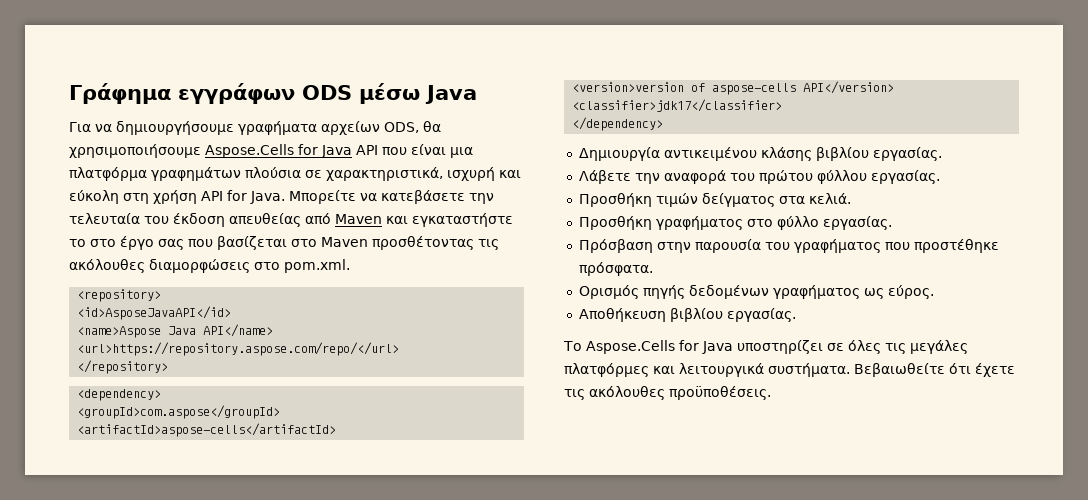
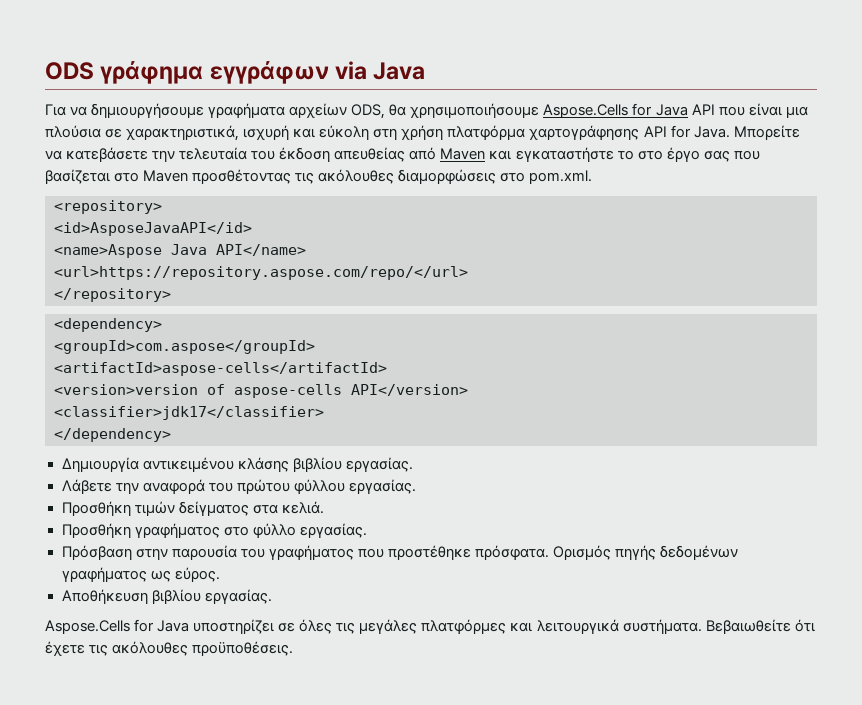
- Γράφημα εγγράφων ODS μέσω Java
+ ODS γράφημα εγγράφων via Java
- Για να δημιουργήσουμε γραφήματα αρχείων ODS, θα χρησιμοποιήσουμε Aspose.Cells for Java API που είναι μια πλατφόρμα γραφημάτων πλούσια σε χαρακτηριστικά, ισχυρή και εύκολη στη χρήση API for Java.
+ Για να δημιουργήσουμε γραφήματα αρχείων ODS, θα χρησιμοποιήσουμε Aspose.Cells for Java API που είναι μια πλούσια σε χαρακτηριστικά, ισχυρή και εύκολη στη χρήση πλατφόρμα χαρτογράφησης API for Java.
- Πρόσβαση στην παρουσία του γραφήματος που προστέθηκε πρόσφατα.
- Ορισμός πηγής δεδομένων γραφήματος ως εύρος.
+ Πρόσβαση στην παρουσία του γραφήματος που προστέθηκε πρόσφατα. Ορισμός πηγής δεδομένων γραφήματος ως εύρος.
- Το Aspose.Cells for Java υποστηρίζει σε όλες τις μεγάλες πλατφόρμες και λειτουργικά συστήματα.
+ Aspose.Cells for Java υποστηρίζει σε όλες τις μεγάλες πλατφόρμες και λειτουργικά συστήματα.

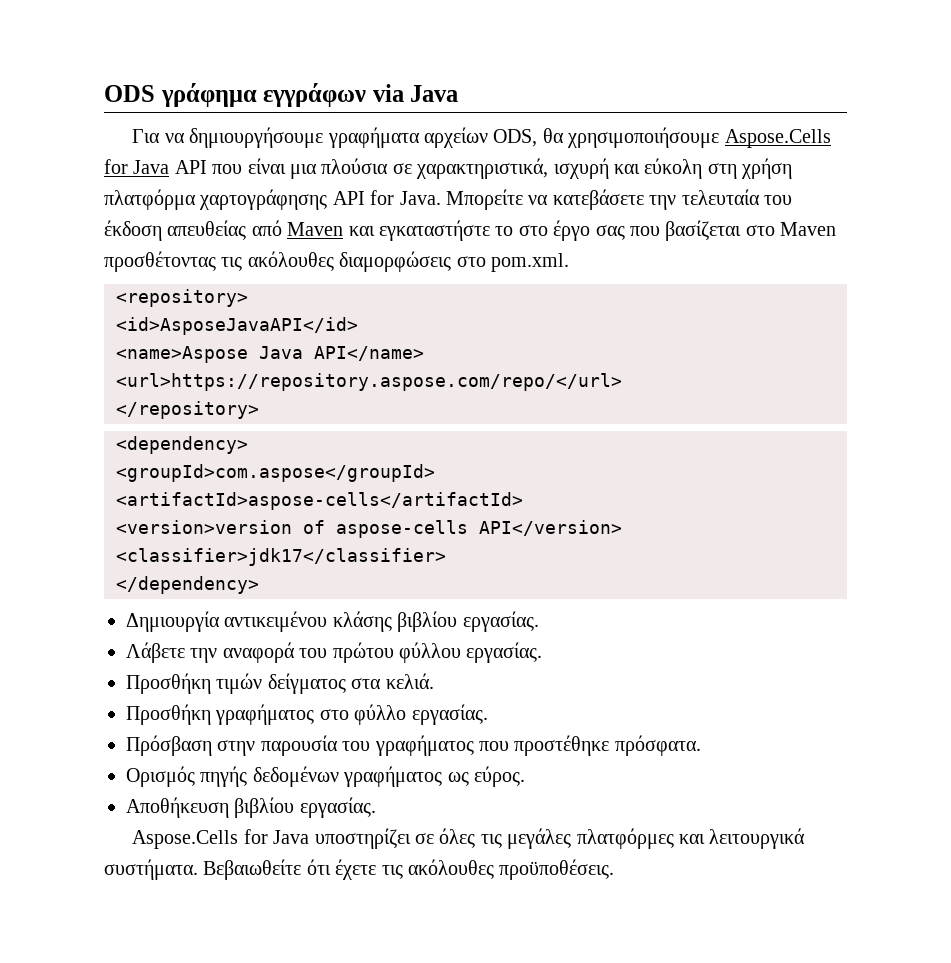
- Πρόσβαση στην παρουσία του γραφήματος που προστέθηκε πρόσφατα. Ορισμός πηγής δεδομένων γραφήματος ως εύρος.
+ Πρόσβαση στην παρουσία του γραφήματος που προστέθηκε πρόσφατα.
+ Ορισμός πηγής δεδομένων γραφήματος ως εύρος.

